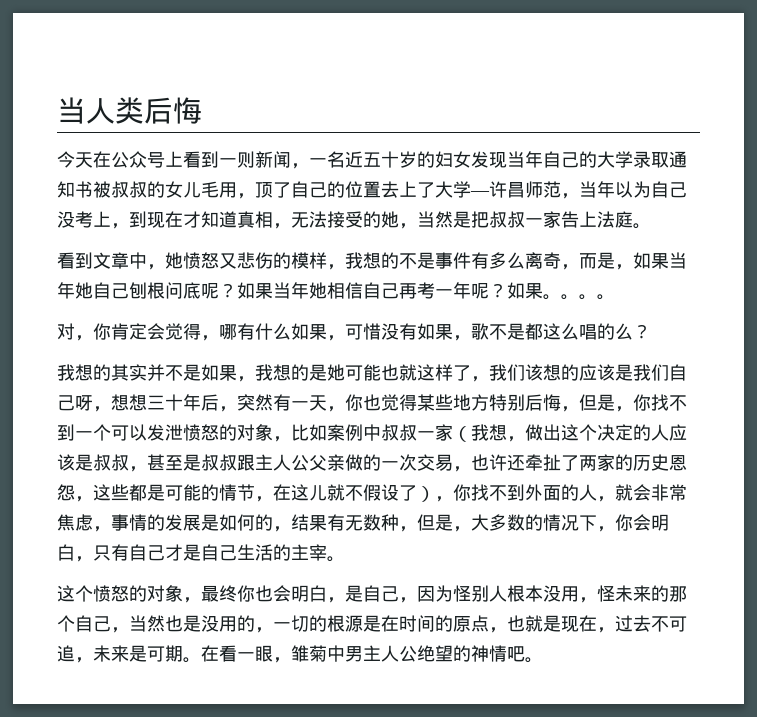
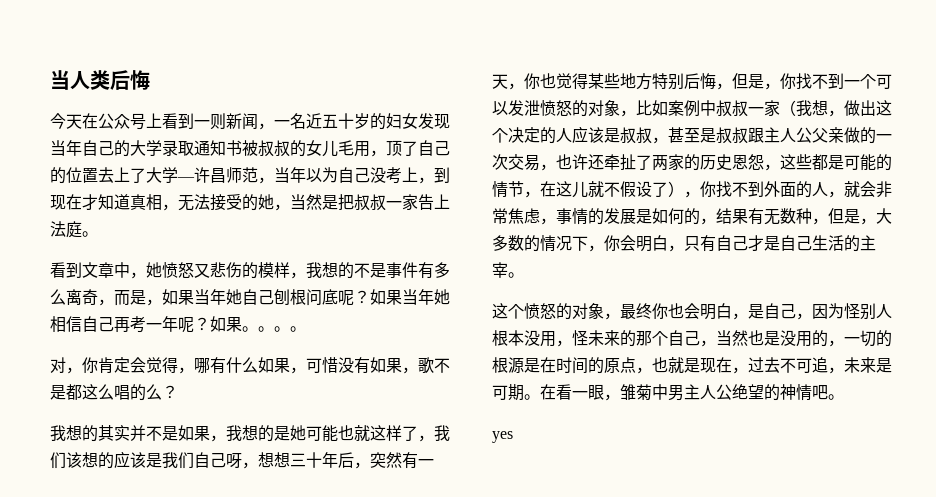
+ yes

